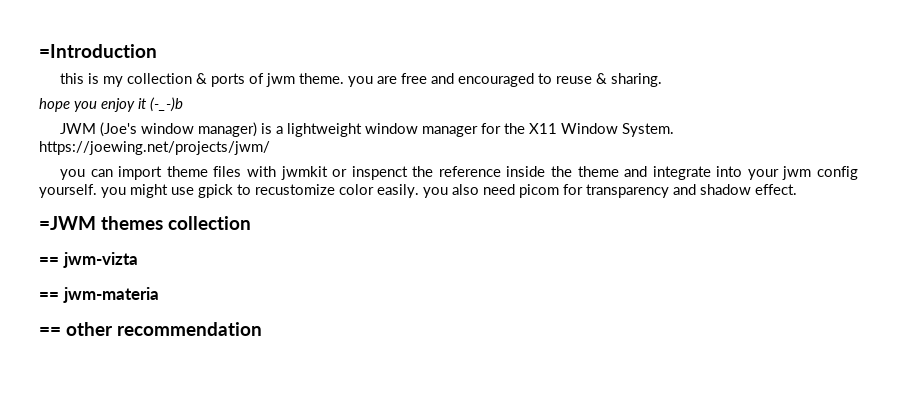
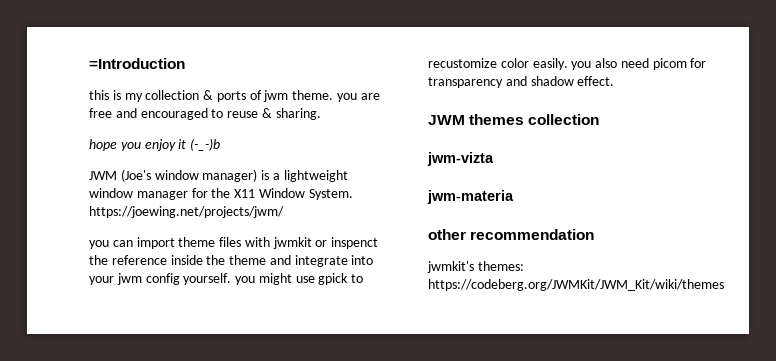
- =JWM themes collection
+ JWM themes collection
- == jwm-vizta
+ jwm-vizta
- == jwm-materia
+ jwm-materia
- == other recommendation
+ other recommendation
+ jwmkit's themes: https://codeberg.org/JWMKit/JWM_Kit/wiki/themes

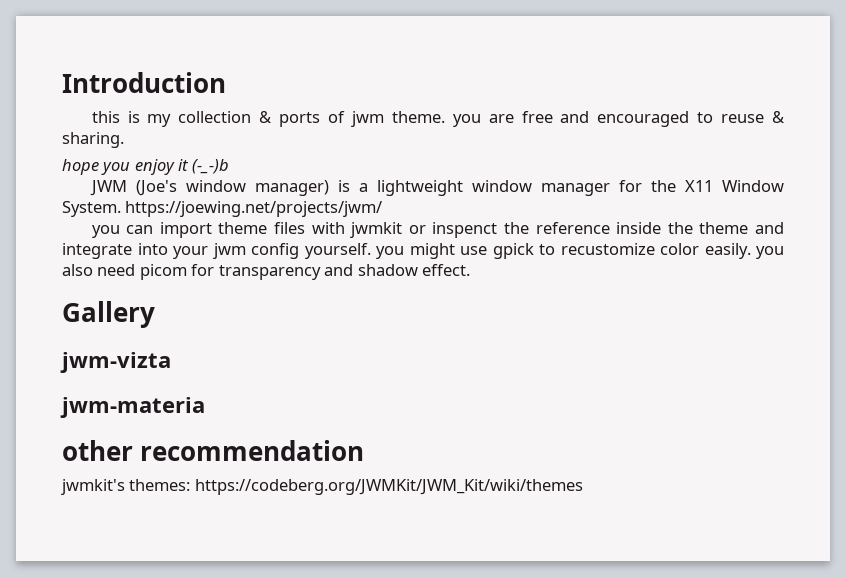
- =Introduction
+ Introduction
- JWM themes collection
+ Gallery

